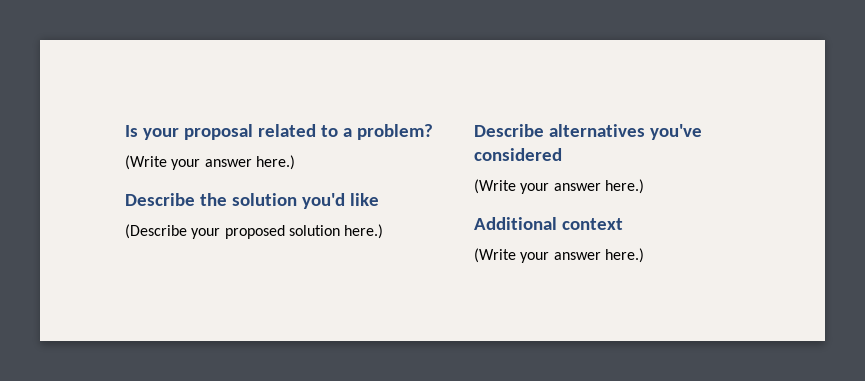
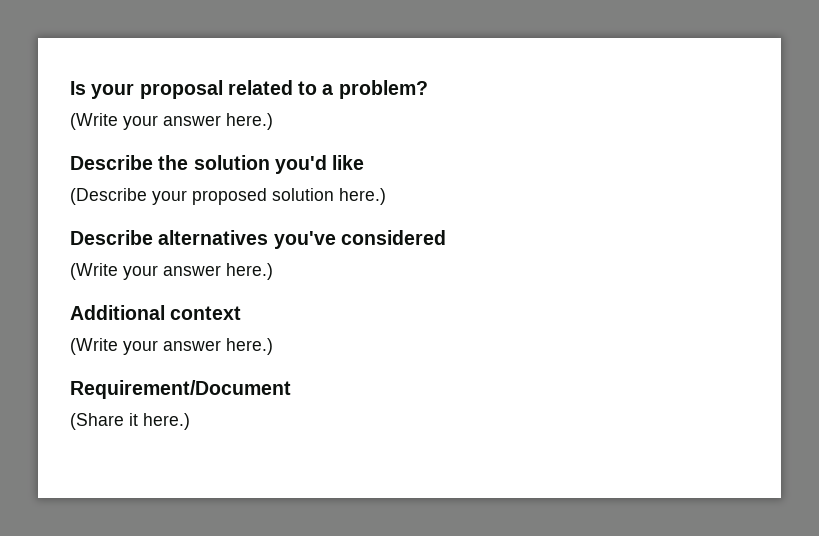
+ Requirement/Document
+ (Share it here.)

